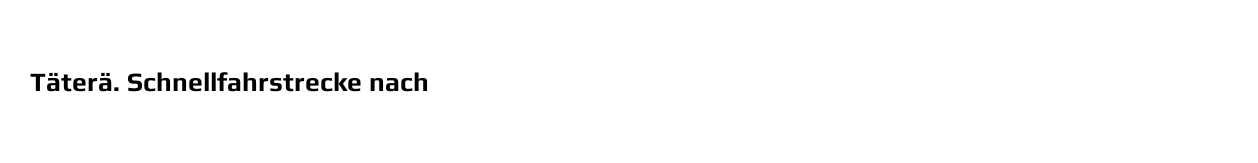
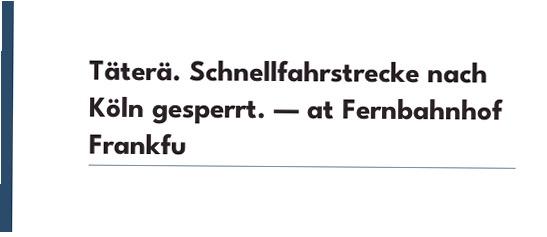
- Schnellfahrstrecke nach
+ Schnellfahrstrecke nach Köln gesperrt. — at Fernbahnhof Frankfu

